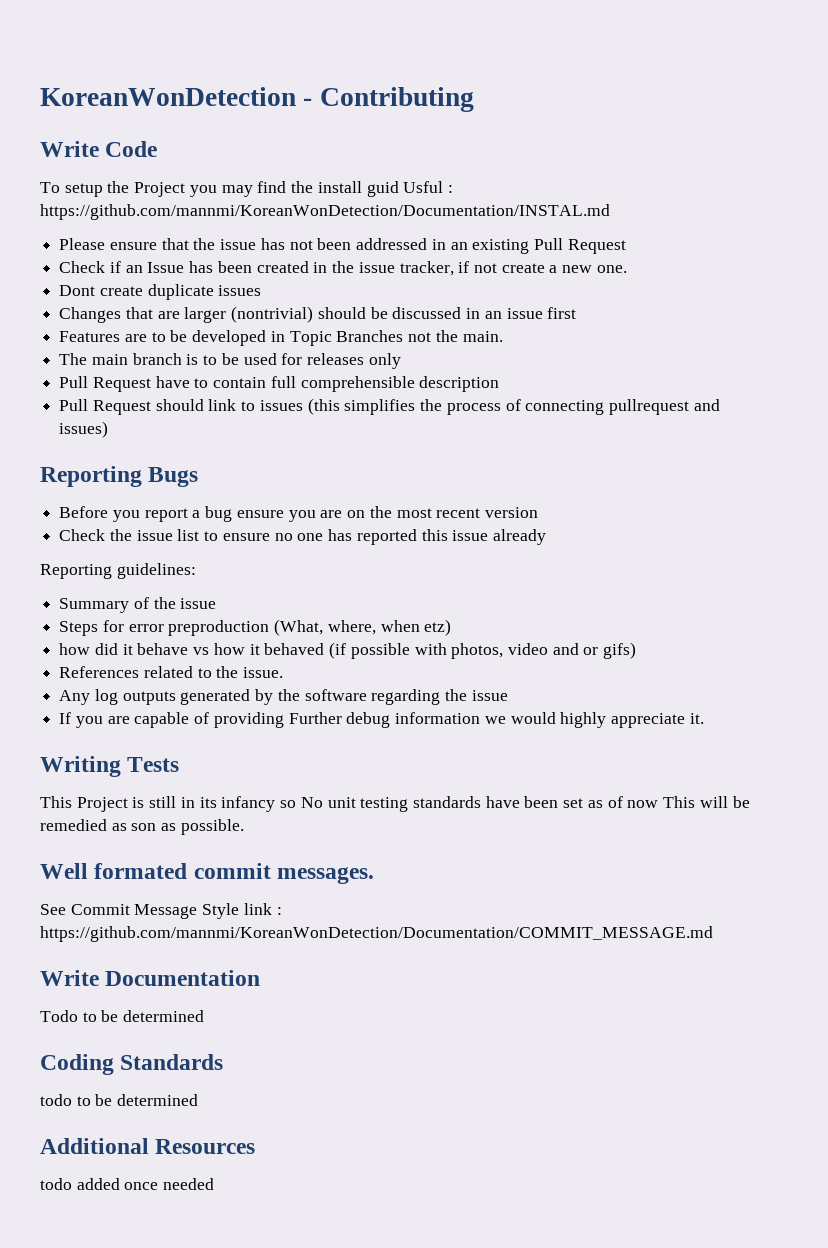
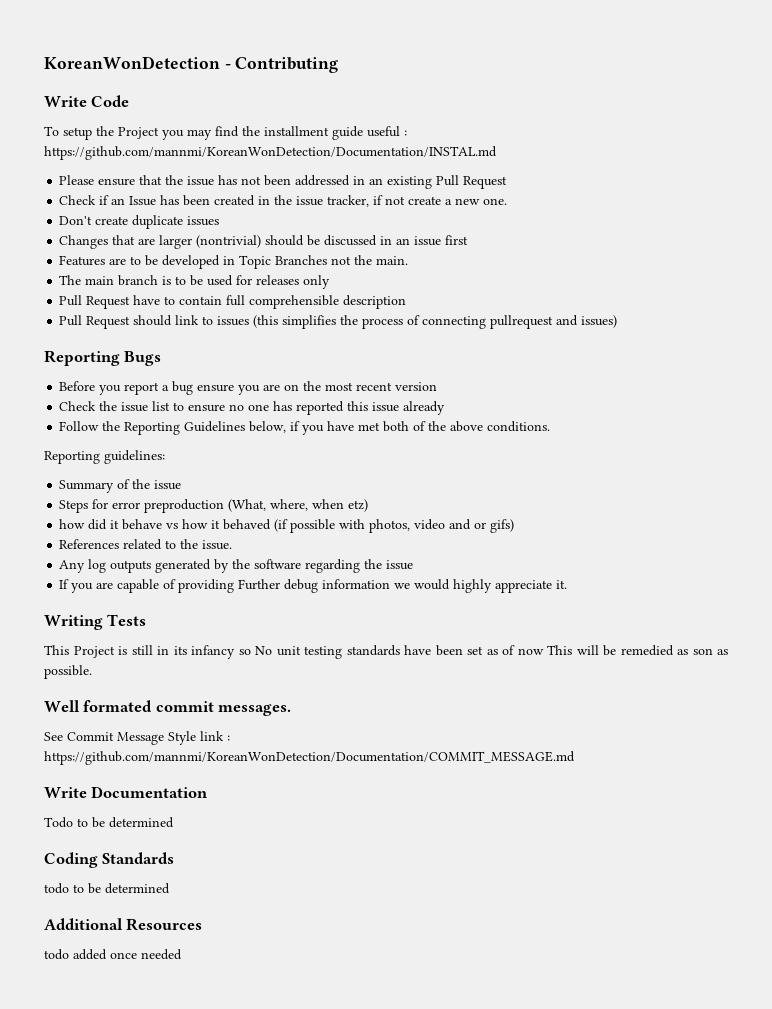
- To setup the Project you may find the install guid Usful : https://github.com/mannmi/KoreanWonDetection/Documentation/INSTAL.md
+ To setup the Project you may find the installment guide useful : https://github.com/mannmi/KoreanWonDetection/Documentation/INSTAL.md
- Dont create duplicate issues
+ Don't create duplicate issues
+ Follow the Reporting Guidelines below, if you have met both of the above conditions.

